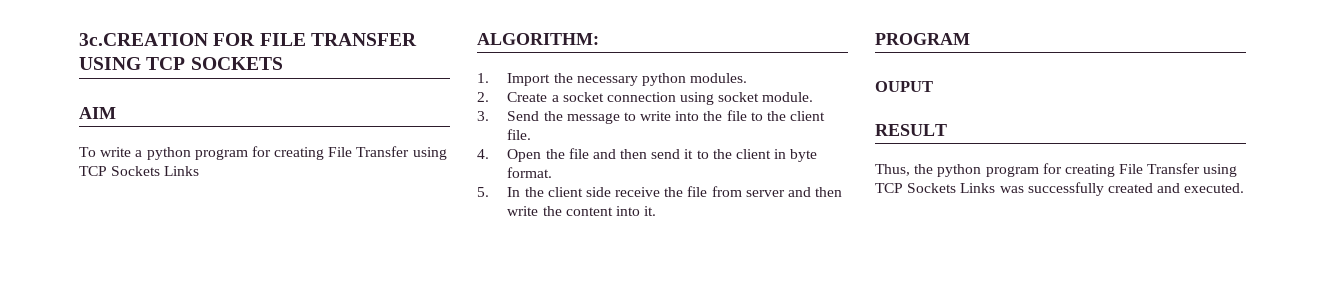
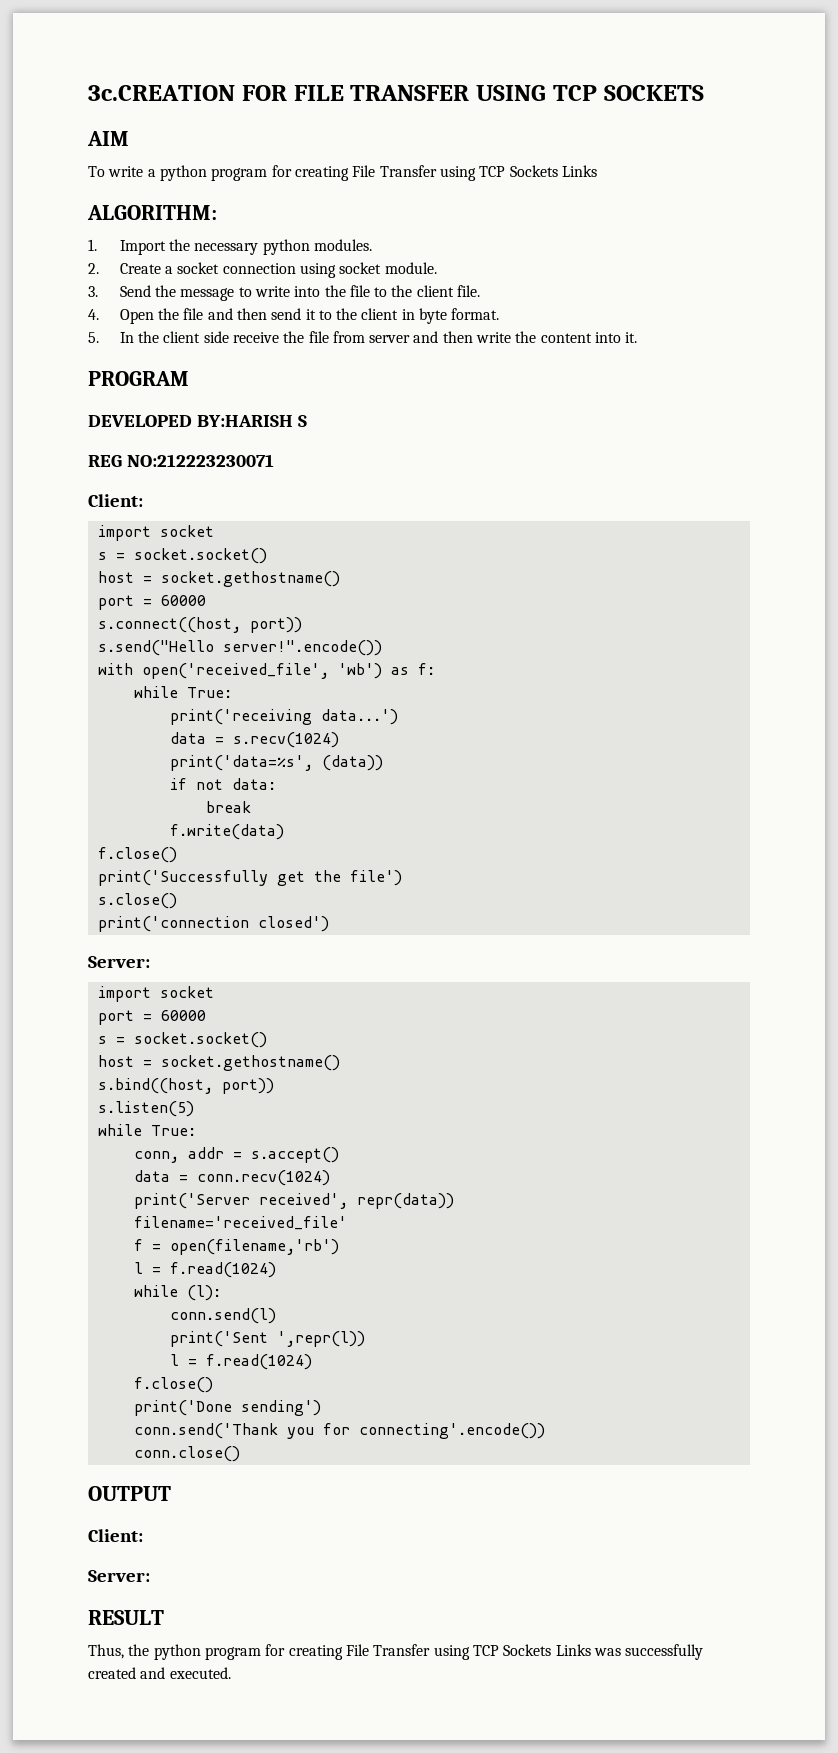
- OUPUT
+ DEVELOPED BY:HARISH S
+ REG NO:212223230071
+ Client:
+ import socket
+ s = socket.socket()
+ host = socket.gethostname()
+ port = 60000
+ s.connect((host, port))
+ s.send("Hello server!".encode())
+ with open('received_file', 'wb') as f:
+ while True:
+ print('receiving data...')
+ data = s.recv(1024)
+ print('data=%s', (data))
+ if not data:
+ break
+ f.write(data)
+ f.close()
+ print('Successfully get the file')
+ s.close()
+ print('connection closed')
+ Server:
+ import socket
+ port = 60000
+ s = socket.socket()
+ host = socket.gethostname()
+ s.bind((host, port))
+ s.listen(5)
+ while True:
+ conn, addr = s.accept()
+ data = conn.recv(1024)
+ print('Server received', repr(data))
+ filename='received_file'
+ f = open(filename,'rb')
+ l = f.read(1024)
+ while (l):
+ conn.send(l)
+ print('Sent ',repr(l))
+ l = f.read(1024)
+ f.close()
+ print('Done sending')
+ conn.send('Thank you for connecting'.encode())
+ conn.close()
+ OUTPUT
+ Client:
+ Server:

